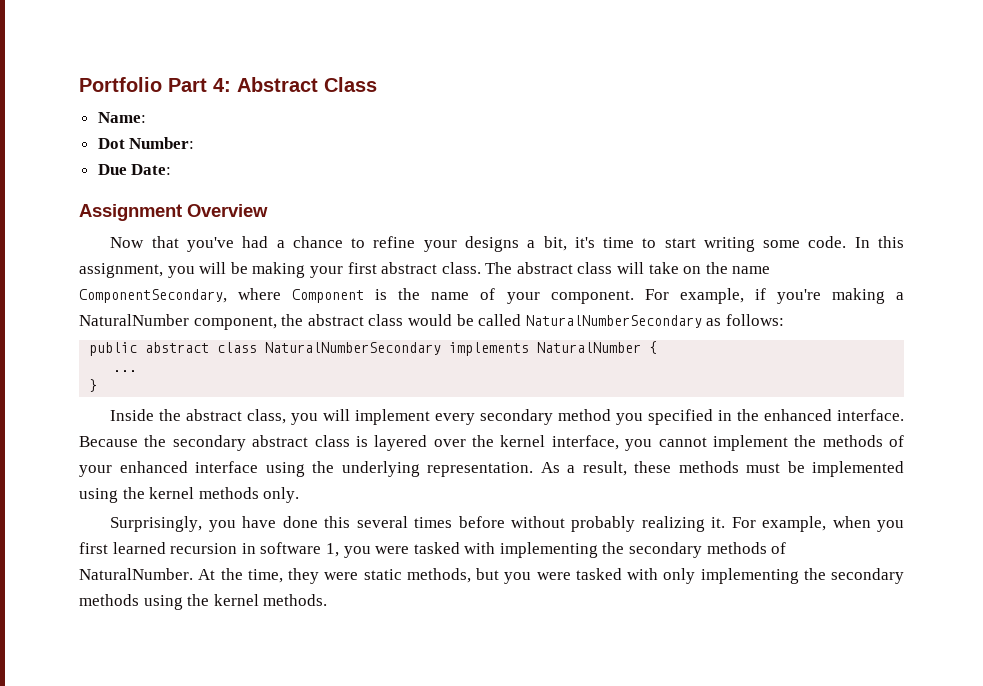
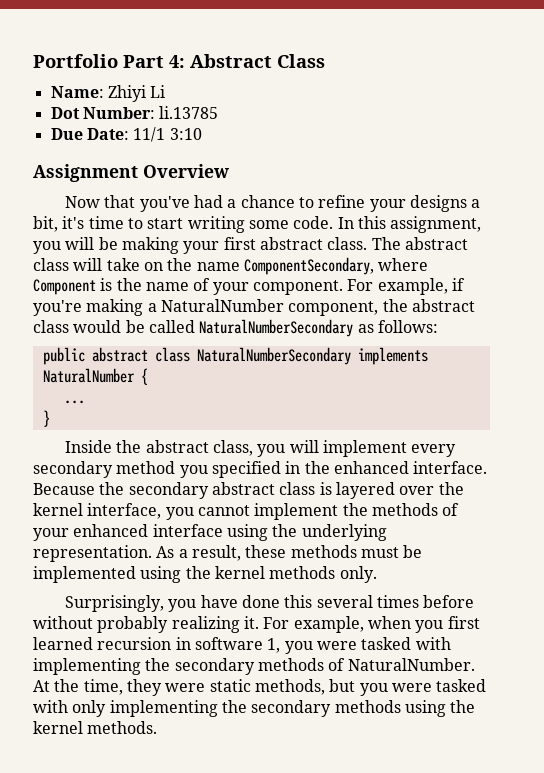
- Name:
+ Name: Zhiyi Li
- Dot Number:
+ Dot Number: li.13785
- Due Date:
+ Due Date: 11/1 3:10

